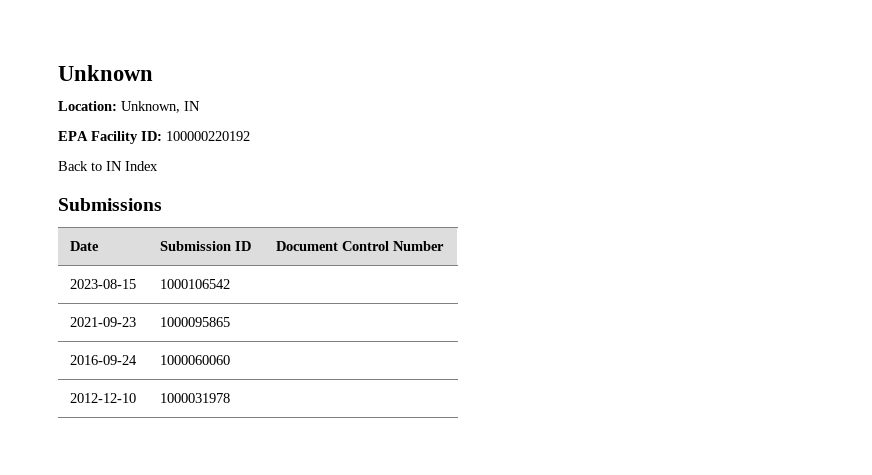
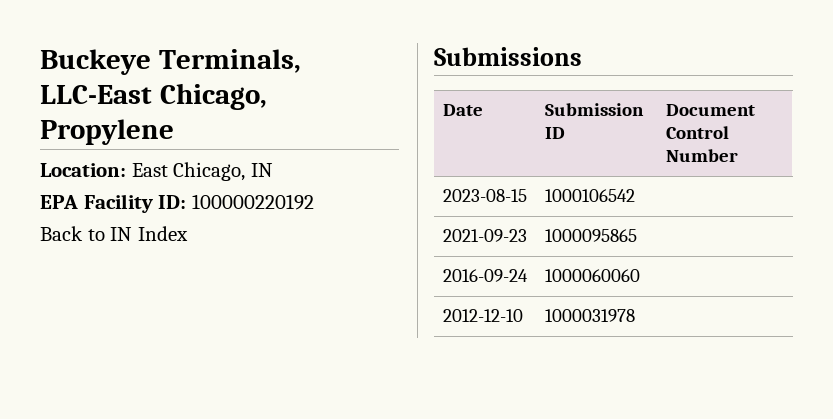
- Unknown
+ Buckeye Terminals, LLC-East Chicago, Propylene
- Location: Unknown, IN
+ Location: East Chicago, IN

